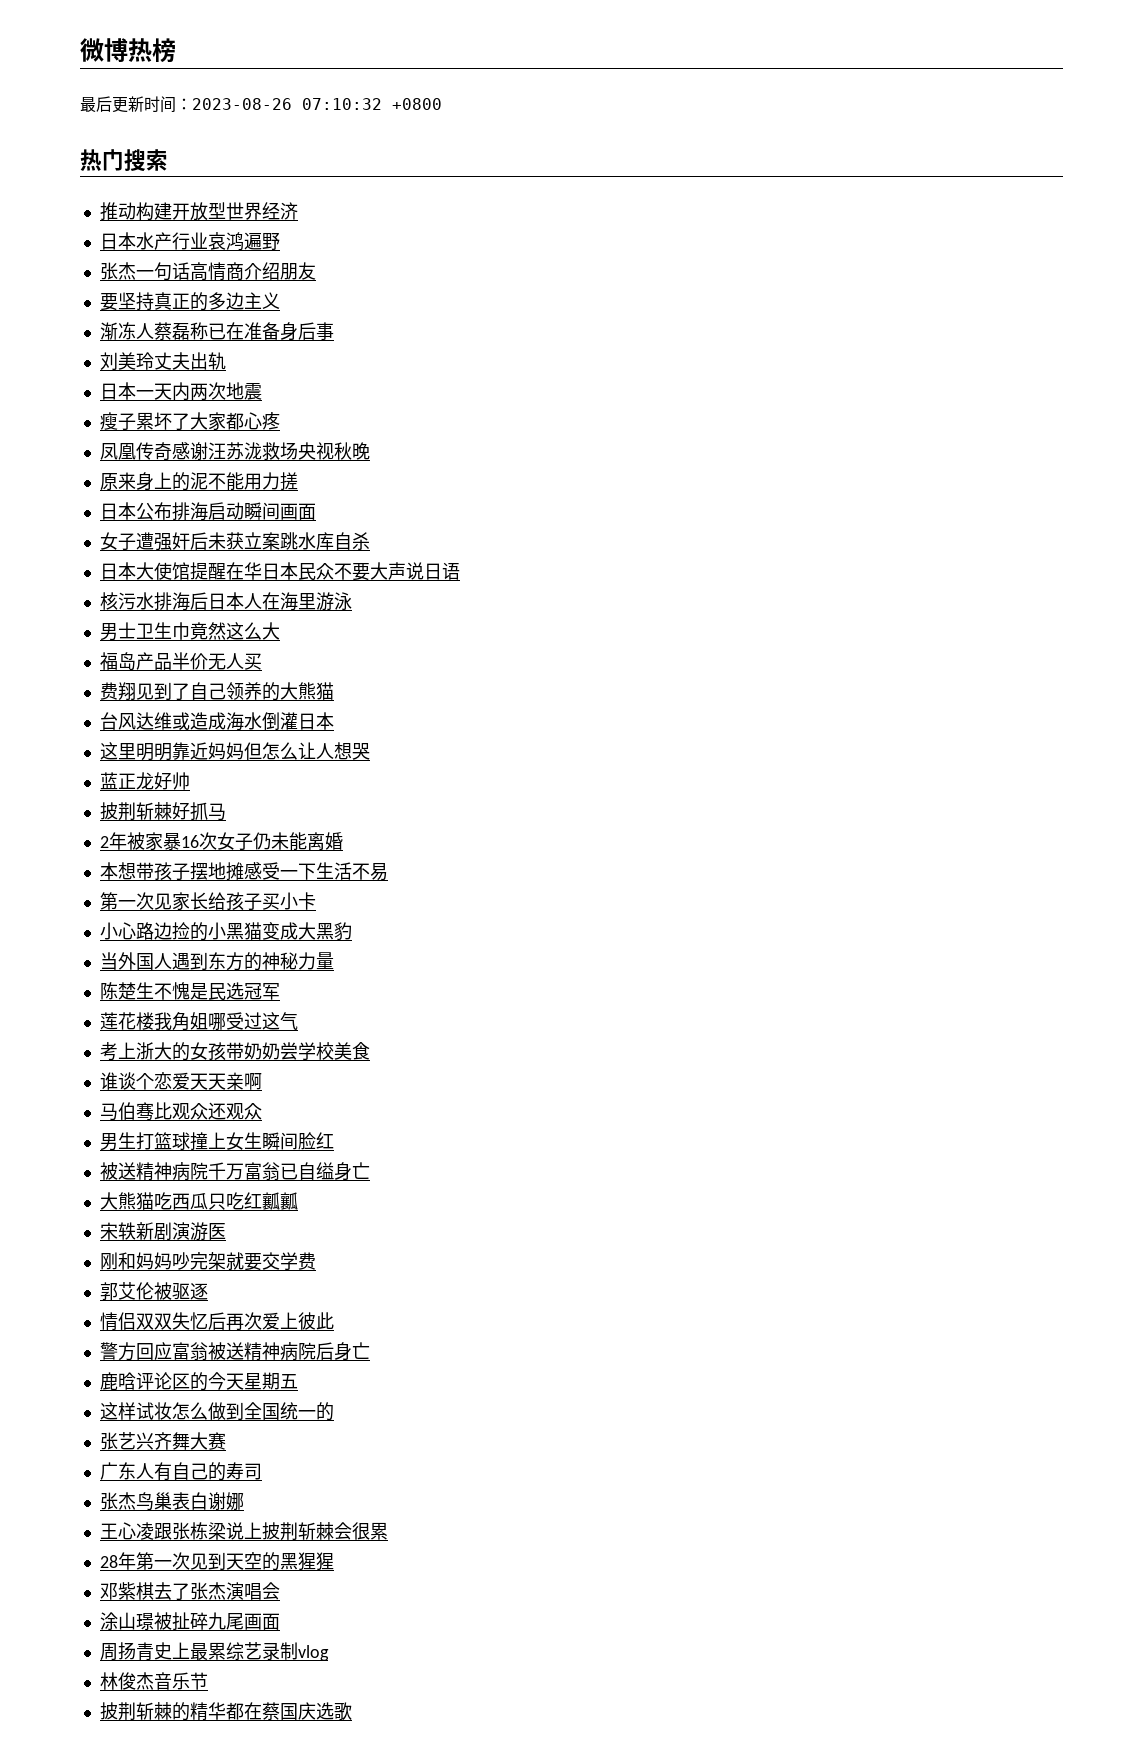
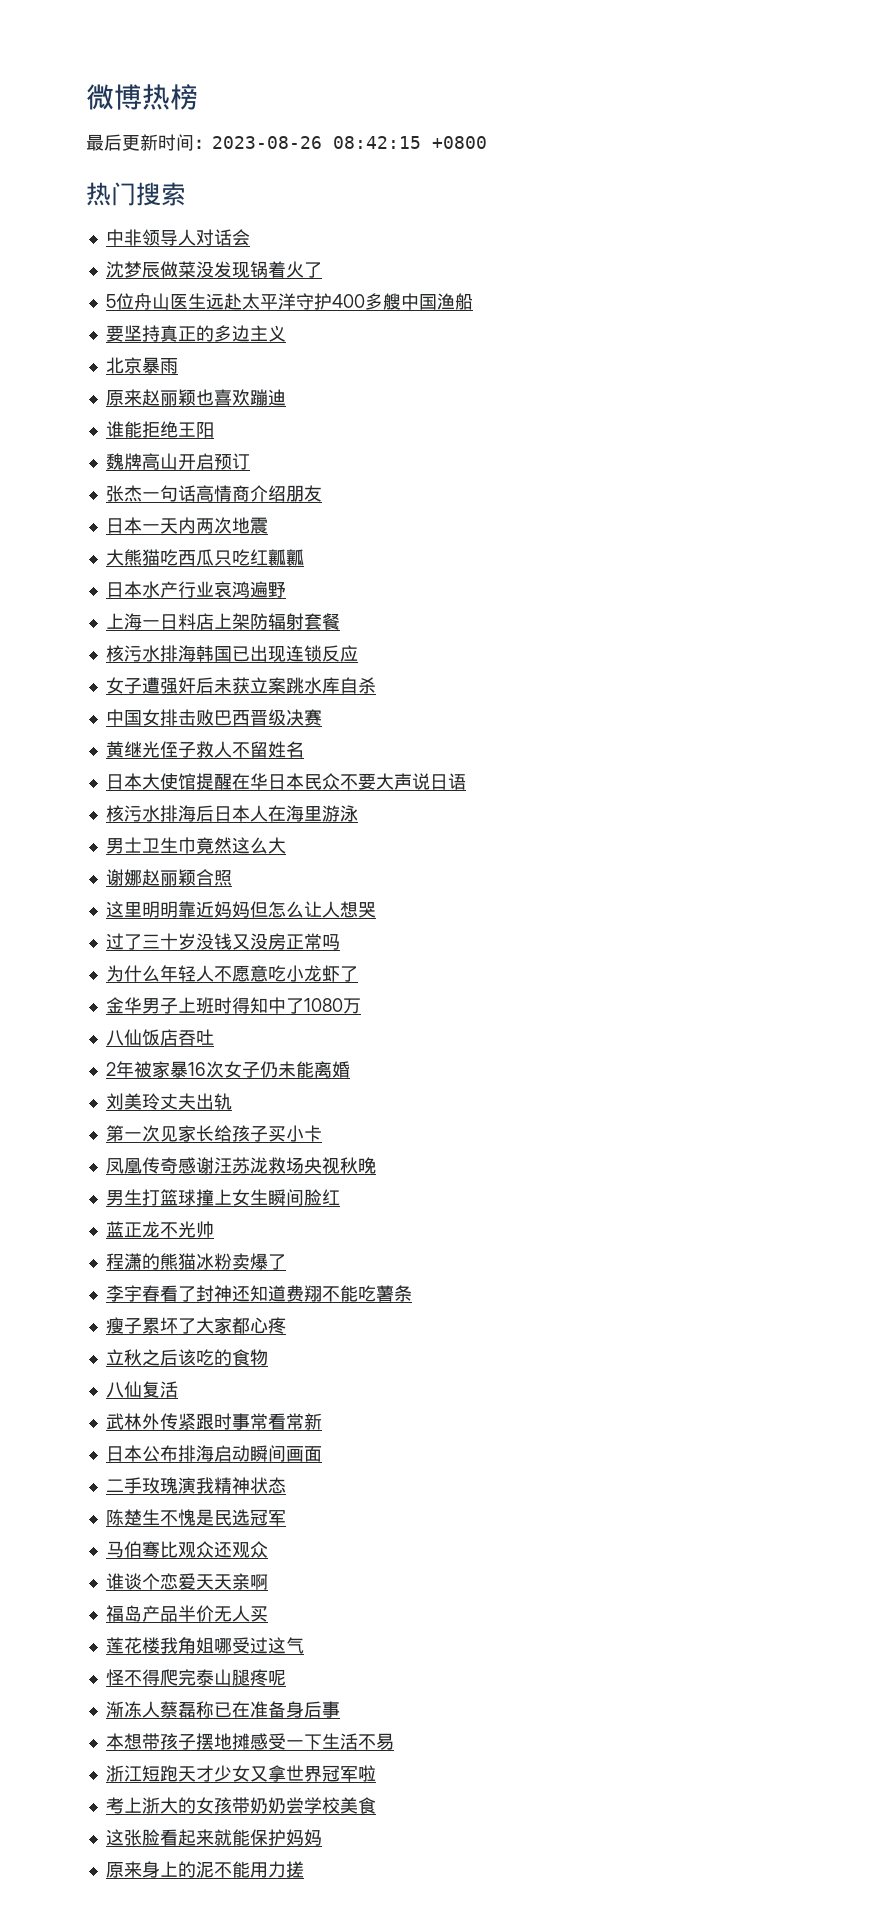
- 最后更新时间：2023-08-26 07:10:32 +0800
+ 最后更新时间：2023-08-26 08:42:15 +0800
- 推动构建开放型世界经济
- 日本水产行业哀鸿遍野
+ 中非领导人对话会
+ 沈梦辰做菜没发现锅着火了
+ 5位舟山医生远赴太平洋守护400多艘中国渔船
+ 要坚持真正的多边主义
+ 北京暴雨
+ 原来赵丽颖也喜欢蹦迪
+ 谁能拒绝王阳
+ 魏牌高山开启预订
- 要坚持真正的多边主义
- 渐冻人蔡磊称已在准备身后事
- 刘美玲丈夫出轨
- 瘦子累坏了大家都心疼
- 凤凰传奇感谢汪苏泷救场央视秋晚
- 原来身上的泥不能用力搓
- 日本公布排海启动瞬间画面
+ 大熊猫吃西瓜只吃红瓤瓤
+ 日本水产行业哀鸿遍野
+ 上海一日料店上架防辐射套餐
+ 核污水排海韩国已出现连锁反应
+ 中国女排击败巴西晋级决赛
+ 黄继光侄子救人不留姓名
- 福岛产品半价无人买
- 费翔见到了自己领养的大熊猫
- 台风达维或造成海水倒灌日本
+ 谢娜赵丽颖合照
- 蓝正龙好帅
- 披荆斩棘好抓马
+ 过了三十岁没钱又没房正常吗
+ 为什么年轻人不愿意吃小龙虾了
+ 金华男子上班时得知中了1080万
+ 八仙饭店吞吐
+ 刘美玲丈夫出轨
+ 第一次见家长给孩子买小卡
+ 凤凰传奇感谢汪苏泷救场央视秋晚
+ 男生打篮球撞上女生瞬间脸红
+ 蓝正龙不光帅
+ 程潇的熊猫冰粉卖爆了
+ 李宇春看了封神还知道费翔不能吃薯条
+ 瘦子累坏了大家都心疼
+ 立秋之后该吃的食物
+ 八仙复活
+ 武林外传紧跟时事常看常新
+ 日本公布排海启动瞬间画面
+ 二手玫瑰演我精神状态
+ 陈楚生不愧是民选冠军
+ 马伯骞比观众还观众
+ 谁谈个恋爱天天亲啊
+ 福岛产品半价无人买
+ 莲花楼我角姐哪受过这气
+ 怪不得爬完泰山腿疼呢
+ 渐冻人蔡磊称已在准备身后事
- 第一次见家长给孩子买小卡
- 小心路边捡的小黑猫变成大黑豹
- 当外国人遇到东方的神秘力量
- 陈楚生不愧是民选冠军
- 莲花楼我角姐哪受过这气
+ 浙江短跑天才少女又拿世界冠军啦
- 谁谈个恋爱天天亲啊
- 马伯骞比观众还观众
- 男生打篮球撞上女生瞬间脸红
- 被送精神病院千万富翁已自缢身亡
- 大熊猫吃西瓜只吃红瓤瓤
- 宋轶新剧演游医
- 刚和妈妈吵完架就要交学费
- 郭艾伦被驱逐
- 情侣双双失忆后再次爱上彼此
- 警方回应富翁被送精神病院后身亡
- 鹿晗评论区的今天星期五
- 这样试妆怎么做到全国统一的
- 张艺兴齐舞大赛
- 广东人有自己的寿司
- 张杰鸟巢表白谢娜
- 王心凌跟张栋梁说上披荆斩棘会很累
- 28年第一次见到天空的黑猩猩
- 邓紫棋去了张杰演唱会
- 涂山璟被扯碎九尾画面
- 周扬青史上最累综艺录制vlog
- 林俊杰音乐节
- 披荆斩棘的精华都在蔡国庆选歌
+ 这张脸看起来就能保护妈妈
+ 原来身上的泥不能用力搓

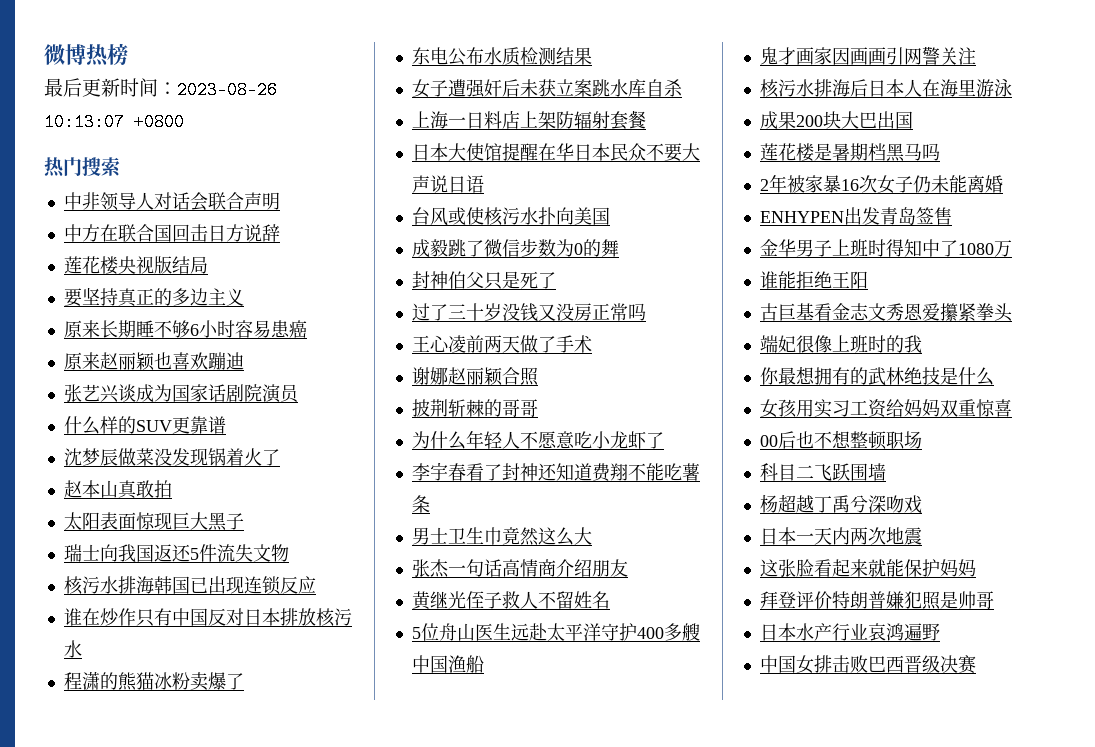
- 最后更新时间：2023-08-26 08:42:15 +0800
+ 最后更新时间：2023-08-26 10:13:07 +0800
- 中非领导人对话会
+ 中非领导人对话会联合声明
+ 中方在联合国回击日方说辞
+ 莲花楼央视版结局
+ 要坚持真正的多边主义
+ 原来长期睡不够6小时容易患癌
+ 原来赵丽颖也喜欢蹦迪
+ 张艺兴谈成为国家话剧院演员
+ 什么样的SUV更靠谱
+ 赵本山真敢拍
+ 太阳表面惊现巨大黑子
+ 瑞士向我国返还5件流失文物
+ 核污水排海韩国已出现连锁反应
+ 谁在炒作只有中国反对日本排放核污水
+ 程潇的熊猫冰粉卖爆了
+ 东电公布水质检测结果
+ 女子遭强奸后未获立案跳水库自杀
+ 上海一日料店上架防辐射套餐
+ 日本大使馆提醒在华日本民众不要大声说日语
+ 台风或使核污水扑向美国
+ 成毅跳了微信步数为0的舞
+ 封神伯父只是死了
+ 过了三十岁没钱又没房正常吗
+ 王心凌前两天做了手术
+ 谢娜赵丽颖合照
+ 披荆斩棘的哥哥
+ 为什么年轻人不愿意吃小龙虾了
+ 李宇春看了封神还知道费翔不能吃薯条
+ 男士卫生巾竟然这么大
+ 张杰一句话高情商介绍朋友
+ 黄继光侄子救人不留姓名
- 要坚持真正的多边主义
- 北京暴雨
- 原来赵丽颖也喜欢蹦迪
- 谁能拒绝王阳
- 魏牌高山开启预订
- 张杰一句话高情商介绍朋友
- 日本一天内两次地震
- 大熊猫吃西瓜只吃红瓤瓤
- 日本水产行业哀鸿遍野
- 上海一日料店上架防辐射套餐
- 核污水排海韩国已出现连锁反应
- 女子遭强奸后未获立案跳水库自杀
- 中国女排击败巴西晋级决赛
- 黄继光侄子救人不留姓名
- 日本大使馆提醒在华日本民众不要大声说日语
+ 鬼才画家因画画引网警关注
- 男士卫生巾竟然这么大
- 谢娜赵丽颖合照
- 这里明明靠近妈妈但怎么让人想哭
- 过了三十岁没钱又没房正常吗
- 为什么年轻人不愿意吃小龙虾了
- 金华男子上班时得知中了1080万
- 八仙饭店吞吐
+ 成果200块大巴出国
+ 莲花楼是暑期档黑马吗
- 刘美玲丈夫出轨
- 第一次见家长给孩子买小卡
- 凤凰传奇感谢汪苏泷救场央视秋晚
- 男生打篮球撞上女生瞬间脸红
- 蓝正龙不光帅
- 程潇的熊猫冰粉卖爆了
- 李宇春看了封神还知道费翔不能吃薯条
- 瘦子累坏了大家都心疼
- 立秋之后该吃的食物
- 八仙复活
- 武林外传紧跟时事常看常新
- 日本公布排海启动瞬间画面
- 二手玫瑰演我精神状态
- 陈楚生不愧是民选冠军
- 马伯骞比观众还观众
- 谁谈个恋爱天天亲啊
- 福岛产品半价无人买
- 莲花楼我角姐哪受过这气
- 怪不得爬完泰山腿疼呢
- 渐冻人蔡磊称已在准备身后事
- 本想带孩子摆地摊感受一下生活不易
- 浙江短跑天才少女又拿世界冠军啦
- 考上浙大的女孩带奶奶尝学校美食
+ ENHYPEN出发青岛签售
+ 金华男子上班时得知中了1080万
+ 谁能拒绝王阳
+ 古巨基看金志文秀恩爱攥紧拳头
+ 端妃很像上班时的我
+ 你最想拥有的武林绝技是什么
+ 女孩用实习工资给妈妈双重惊喜
+ 00后也不想整顿职场
+ 科目二飞跃围墙
+ 杨超越丁禹兮深吻戏
+ 日本一天内两次地震
- 原来身上的泥不能用力搓
+ 拜登评价特朗普嫌犯照是帅哥
+ 日本水产行业哀鸿遍野
+ 中国女排击败巴西晋级决赛

